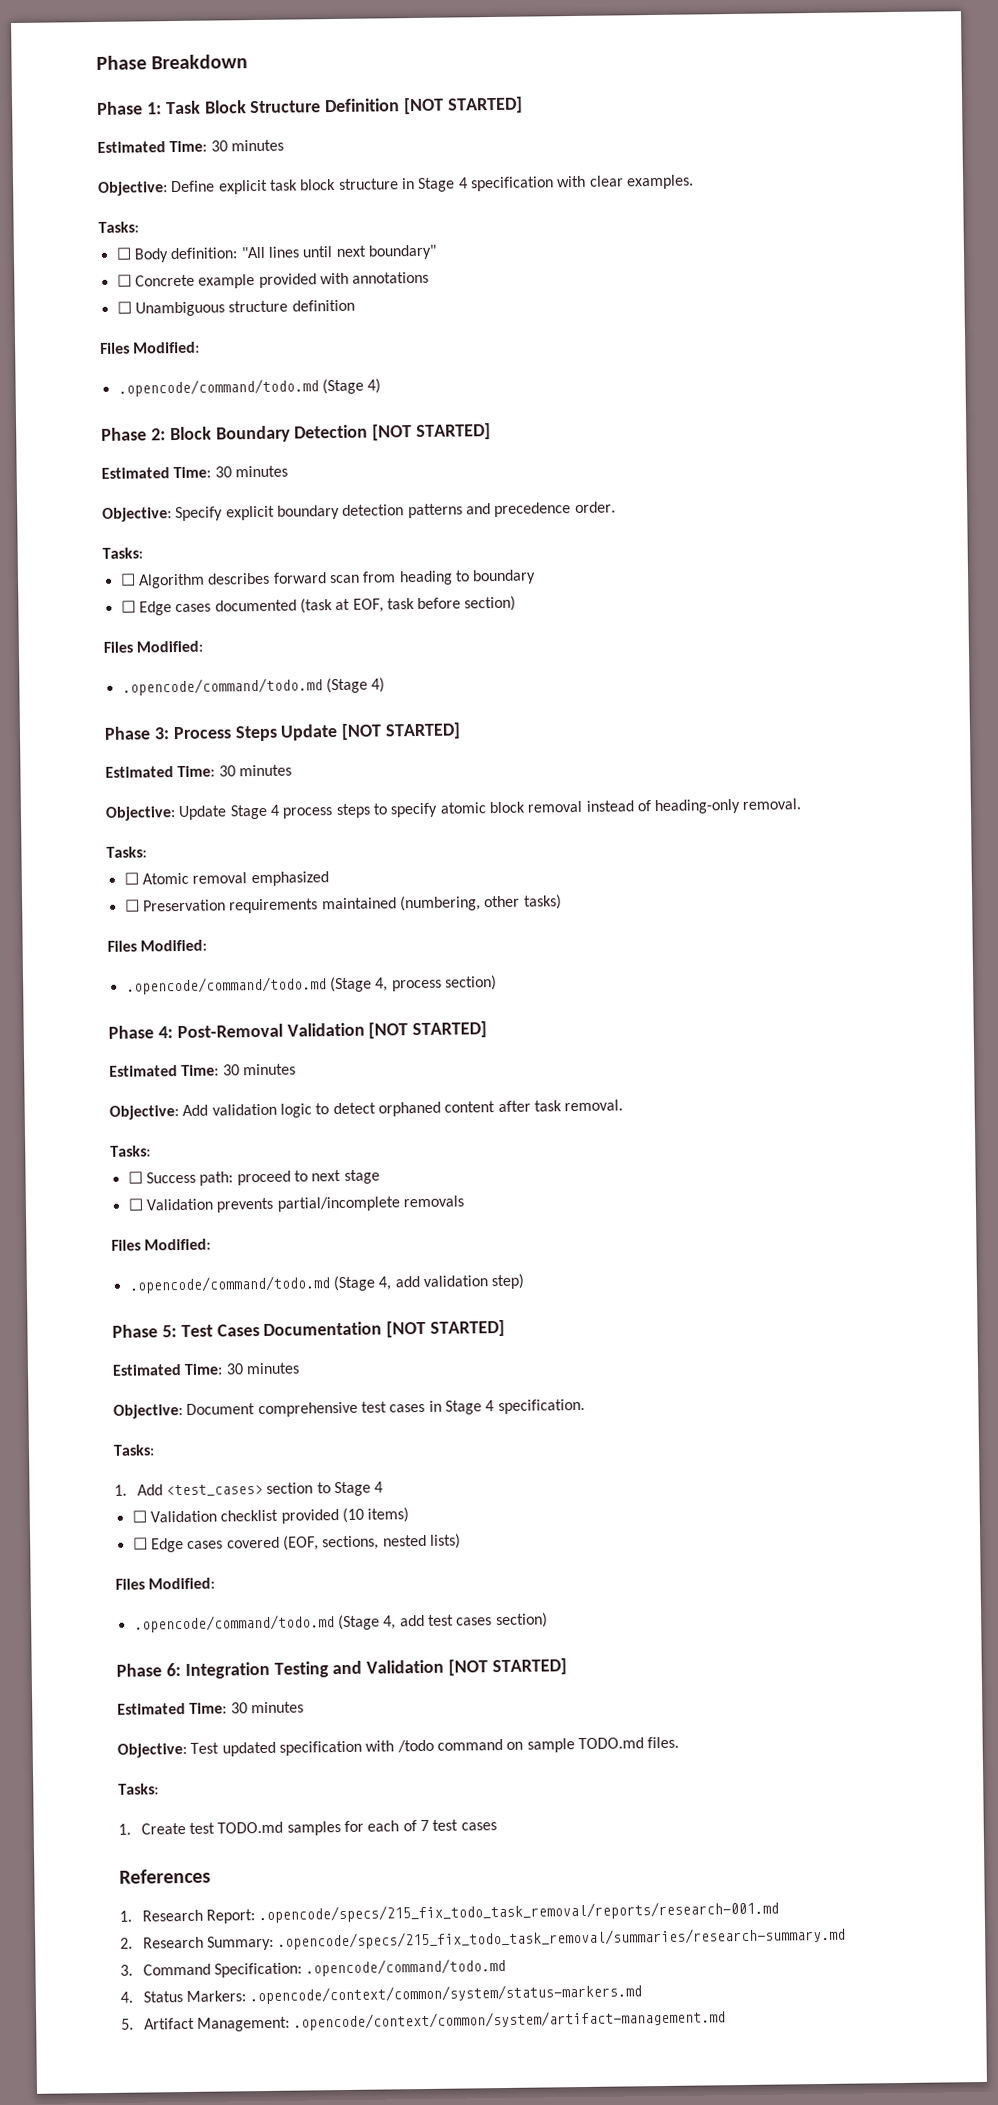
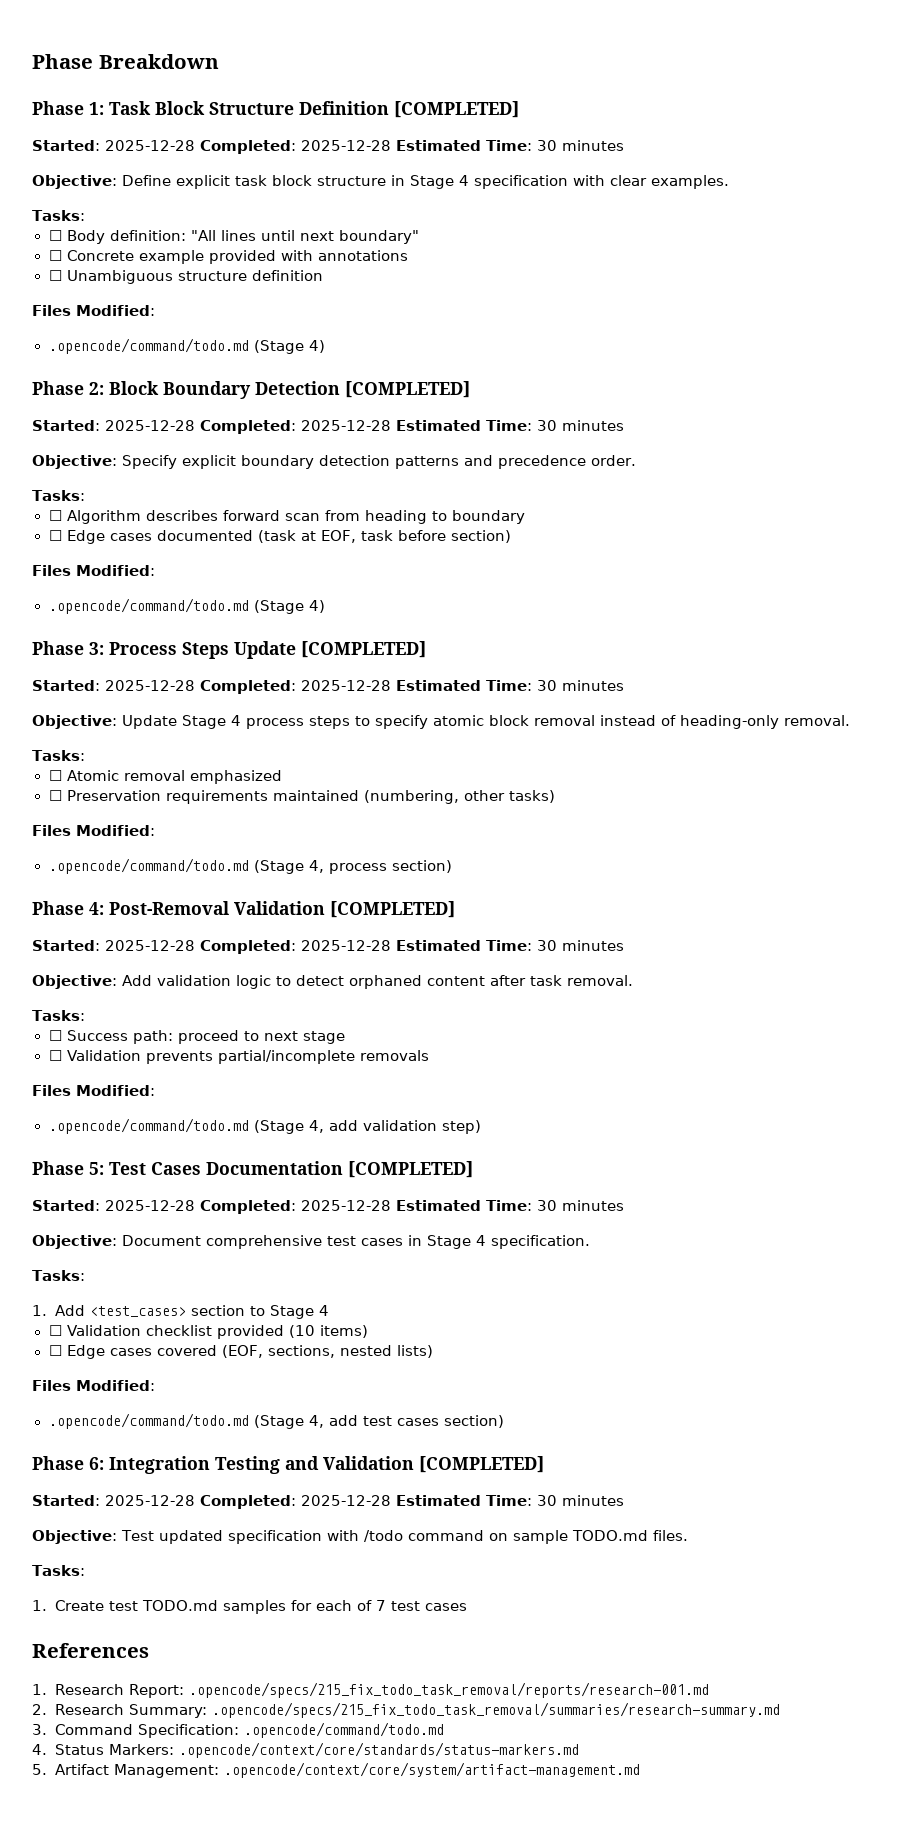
- Phase 1: Task Block Structure Definition [NOT STARTED]
- Estimated Time: 30 minutes
+ Phase 1: Task Block Structure Definition [COMPLETED]
+ Started: 2025-12-28 Completed: 2025-12-28 Estimated Time: 30 minutes
- Phase 2: Block Boundary Detection [NOT STARTED]
- Estimated Time: 30 minutes
+ Phase 2: Block Boundary Detection [COMPLETED]
+ Started: 2025-12-28 Completed: 2025-12-28 Estimated Time: 30 minutes
- Phase 3: Process Steps Update [NOT STARTED]
- Estimated Time: 30 minutes
+ Phase 3: Process Steps Update [COMPLETED]
+ Started: 2025-12-28 Completed: 2025-12-28 Estimated Time: 30 minutes
- Phase 4: Post-Removal Validation [NOT STARTED]
- Estimated Time: 30 minutes
+ Phase 4: Post-Removal Validation [COMPLETED]
+ Started: 2025-12-28 Completed: 2025-12-28 Estimated Time: 30 minutes
- Phase 5: Test Cases Documentation [NOT STARTED]
- Estimated Time: 30 minutes
+ Phase 5: Test Cases Documentation [COMPLETED]
+ Started: 2025-12-28 Completed: 2025-12-28 Estimated Time: 30 minutes
- Phase 6: Integration Testing and Validation [NOT STARTED]
- Estimated Time: 30 minutes
+ Phase 6: Integration Testing and Validation [COMPLETED]
+ Started: 2025-12-28 Completed: 2025-12-28 Estimated Time: 30 minutes
- 4. Status Markers: .opencode/context/common/system/status-markers.md
+ 4. Status Markers: .opencode/context/core/standards/status-markers.md
- 5. Artifact Management: .opencode/context/common/system/artifact-management.md
+ 5. Artifact Management: .opencode/context/core/system/artifact-management.md

